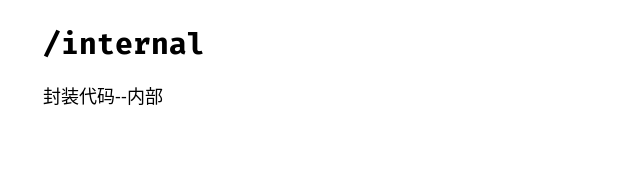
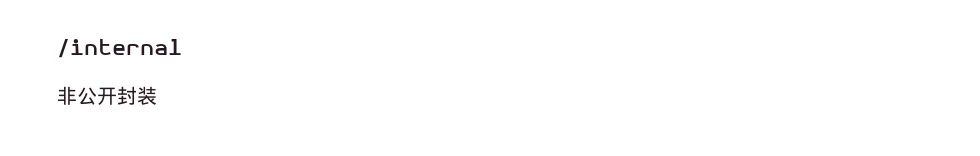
- 封装代码--内部
+ 非公开封装

